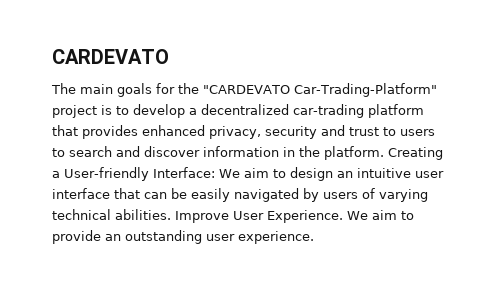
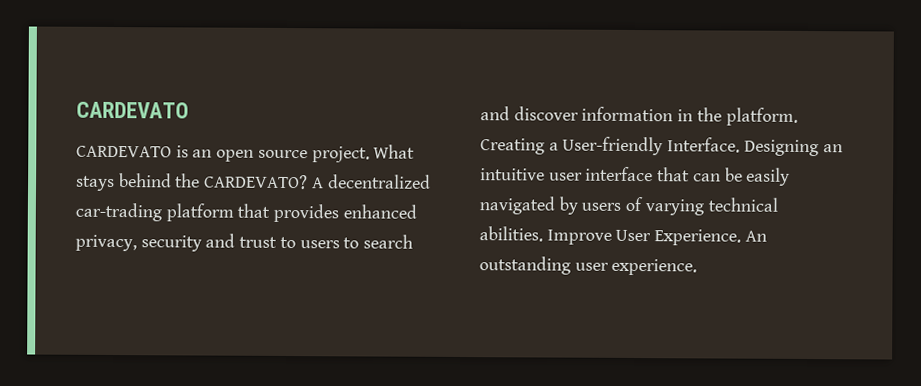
- The main goals for the "CARDEVATO Car-Trading-Platform" project is to develop a decentralized car-trading platform that provides enhanced privacy, security and trust to users to search and discover information in the platform.
+ CARDEVATO is an open source project. What stays behind the CARDEVATO? A decentralized car-trading platform that provides enhanced privacy, security and trust to users to search and discover information in the platform.
- Creating a User-friendly Interface: We aim to design an intuitive user interface that can be easily navigated by users of varying technical abilities.
+ Creating a User-friendly Interface. Designing an intuitive user interface that can be easily navigated by users of varying technical abilities.
- We aim to provide an outstanding user experience.
+ An outstanding user experience.

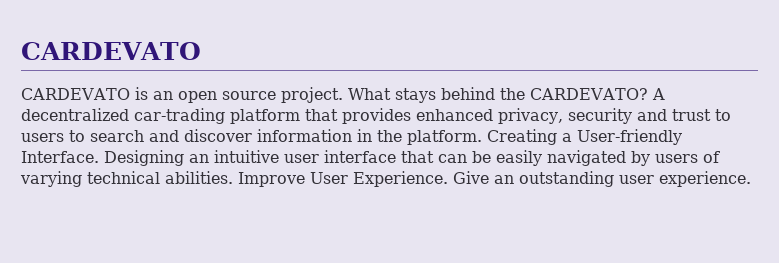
- An outstanding user experience.
+ Give an outstanding user experience.

